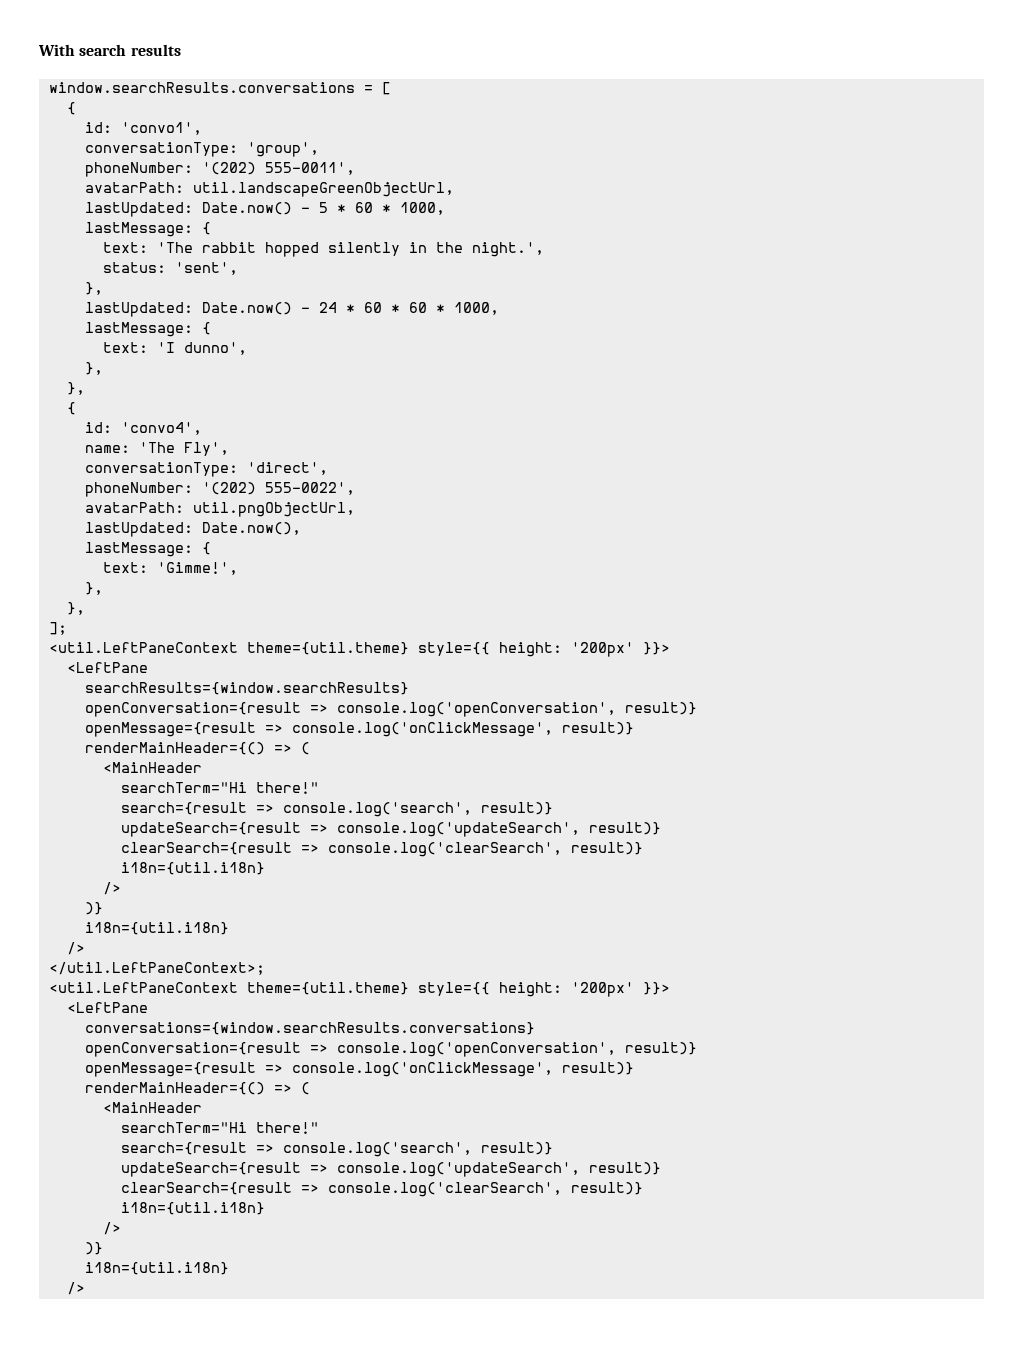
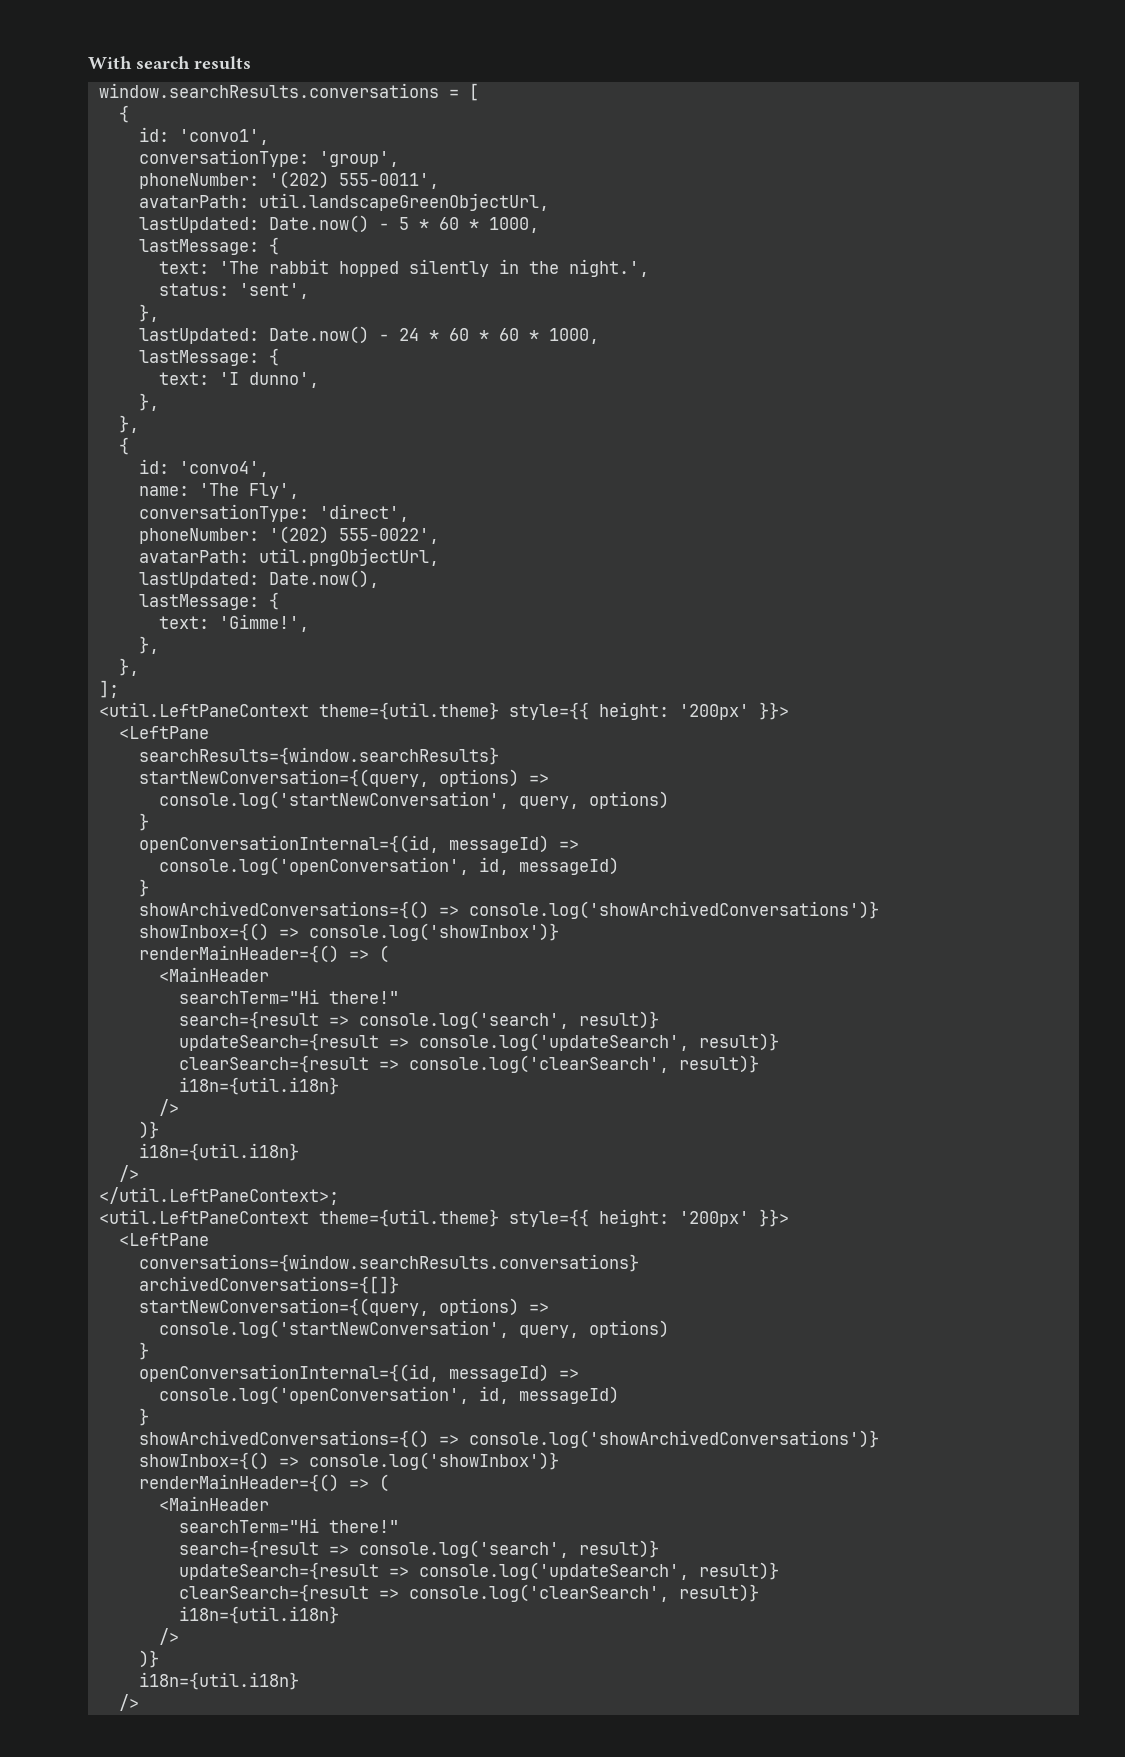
  searchResults={window.searchResults}
- openConversation={result => console.log('openConversation', result)}
- openMessage={result => console.log('onClickMessage', result)}
+ startNewConversation={(query, options) =>
+ console.log('startNewConversation', query, options)
+ }
+ openConversationInternal={(id, messageId) =>
+ console.log('openConversation', id, messageId)
+ }
+ showArchivedConversations={() => console.log('showArchivedConversations')}
+ showInbox={() => console.log('showInbox')}
  conversations={window.searchResults.conversations}
- openConversation={result => console.log('openConversation', result)}
- openMessage={result => console.log('onClickMessage', result)}
+ archivedConversations={[]}
+ startNewConversation={(query, options) =>
+ console.log('startNewConversation', query, options)
+ }
+ openConversationInternal={(id, messageId) =>
+ console.log('openConversation', id, messageId)
+ }
+ showArchivedConversations={() => console.log('showArchivedConversations')}
+ showInbox={() => console.log('showInbox')}

